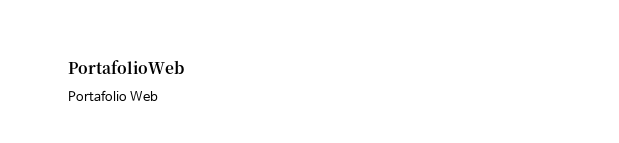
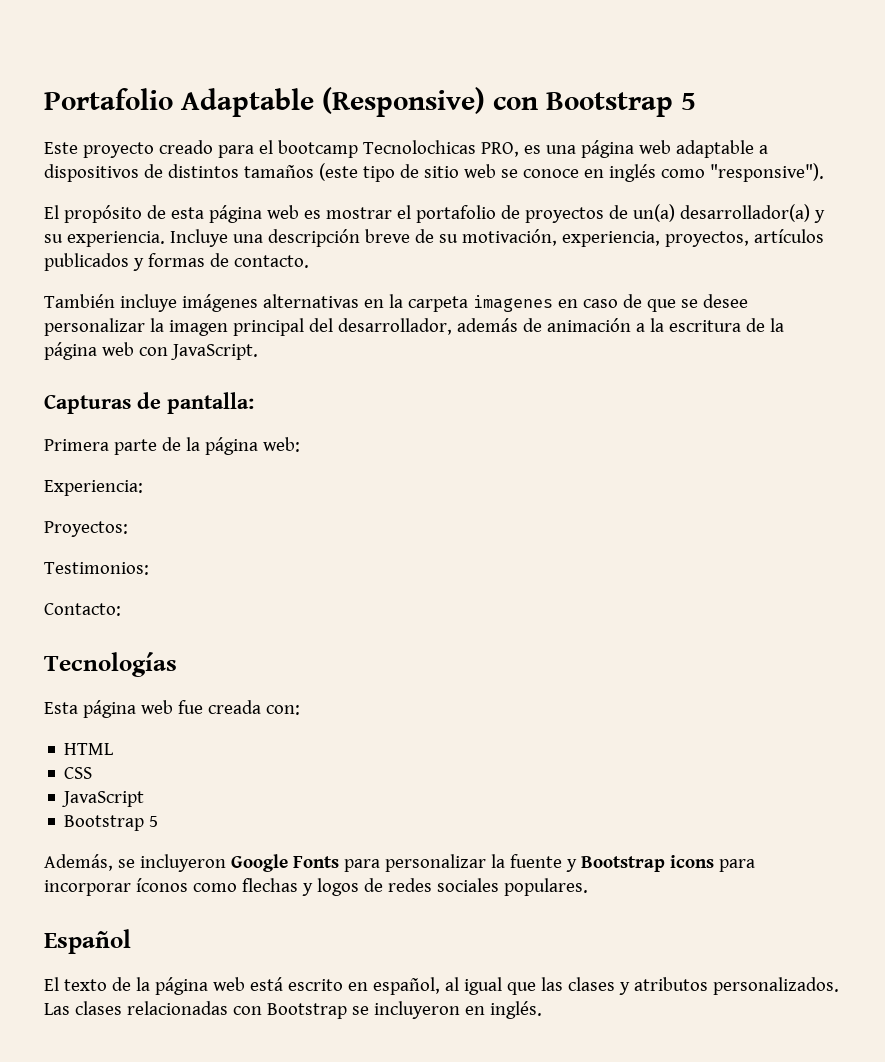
- PortafolioWeb
- Portafolio Web
+ Portafolio Adaptable (Responsive) con Bootstrap 5
+ Este proyecto creado para el bootcamp Tecnolochicas PRO, es una página web adaptable a dispositivos de distintos tamaños (este tipo de sitio web se conoce en inglés como "responsive").
+ El propósito de esta página web es mostrar el portafolio de proyectos de un(a) desarrollador(a) y su experiencia. Incluye una descripción breve de su motivación, experiencia, proyectos, artículos publicados y formas de contacto.
+ También incluye imágenes alternativas en la carpeta imagenes en caso de que se desee personalizar la imagen principal del desarrollador, además de animación a la escritura de la página web con JavaScript.
+ Capturas de pantalla:
+ Primera parte de la página web:
+ Experiencia:
+ Proyectos:
+ Testimonios:
+ Contacto:
+ Tecnologías
+ Esta página web fue creada con:
+ HTML
+ CSS
+ JavaScript
+ Bootstrap 5
+ Además, se incluyeron Google Fonts para personalizar la fuente y Bootstrap icons para incorporar íconos como flechas y logos de redes sociales populares.
+ Español
+ El texto de la página web está escrito en español, al igual que las clases y atributos personalizados. Las clases relacionadas con Bootstrap se incluyeron en inglés.

